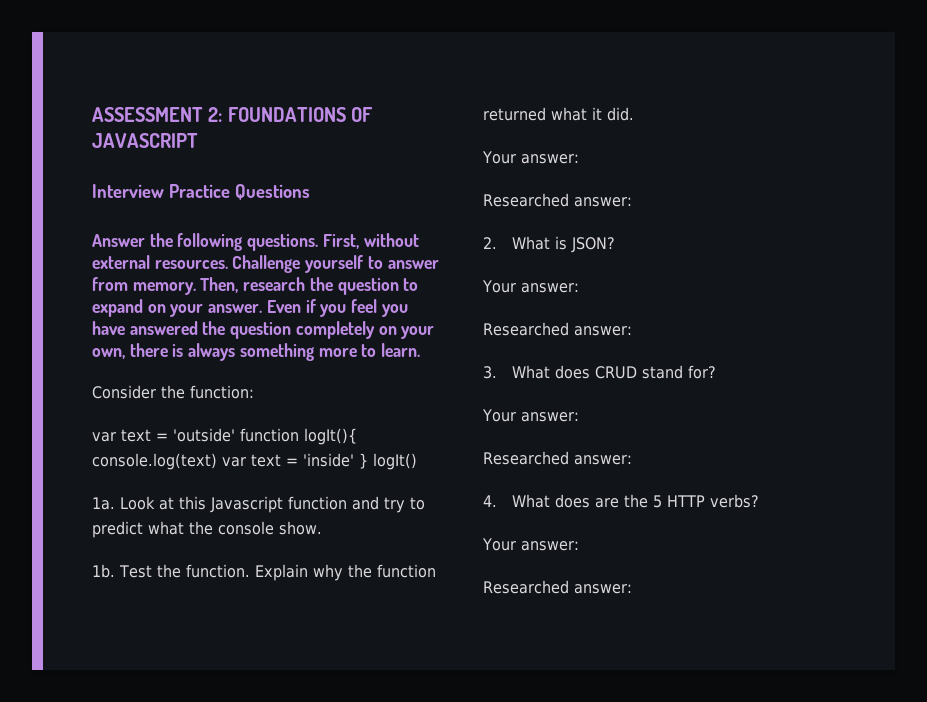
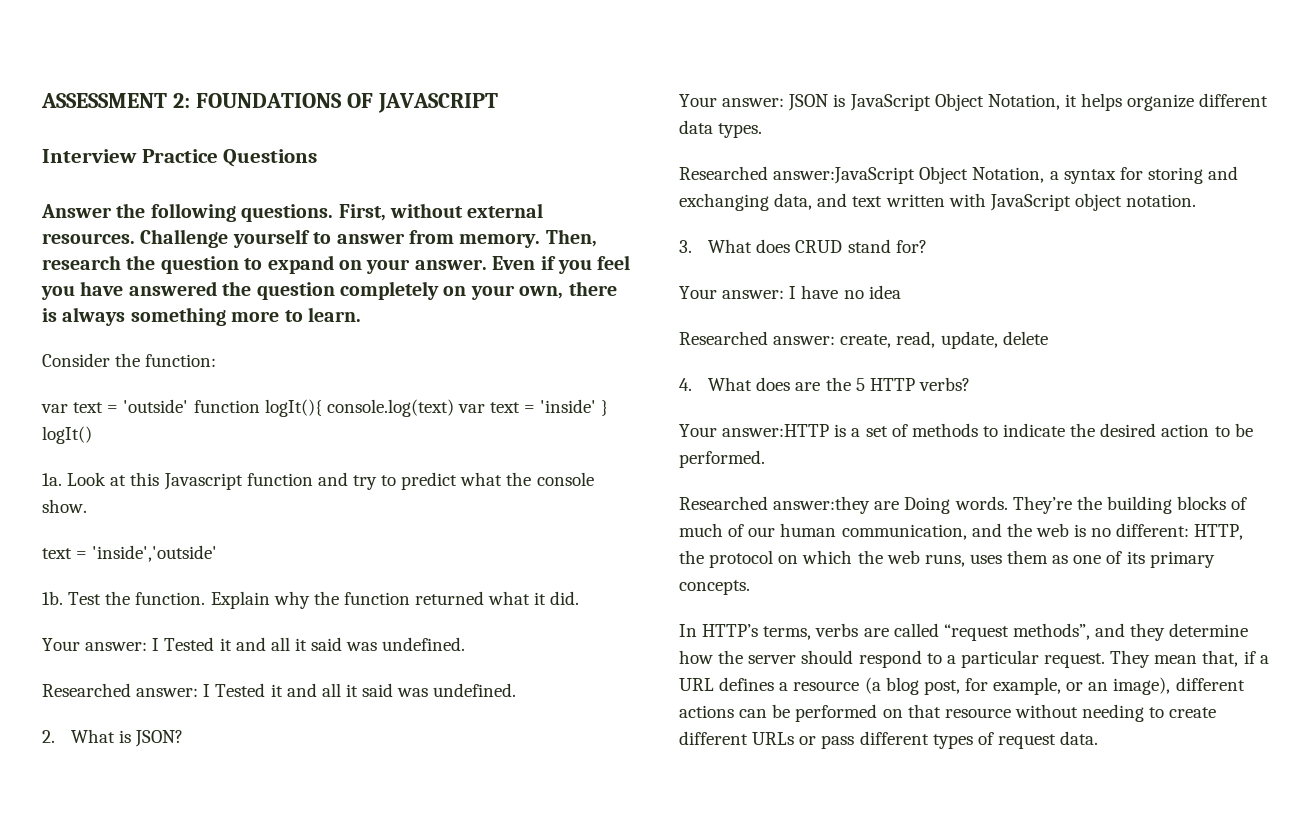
+ text = 'inside','outside'
  Explain why the function returned what it did.
- Your answer:
- Researched answer:
+ Your answer: I Tested it and all it said was undefined.
+ Researched answer: I Tested it and all it said was undefined.
  2. What is JSON?
- Your answer:
- Researched answer:
+ Your answer: JSON is JavaScript Object Notation, it helps organize different data types.
+ Researched answer:JavaScript Object Notation, a syntax for storing and exchanging data, and text written with JavaScript object notation.
  3. What does CRUD stand for?
- Your answer:
- Researched answer:
+ Your answer: I have no idea
+ Researched answer: create, read, update, delete
  4. What does are the 5 HTTP verbs?
- Your answer:
- Researched answer:
+ Your answer:HTTP is a set of methods to indicate the desired action to be performed.
+ Researched answer:they are Doing words. They’re the building blocks of much of our human communication, and the web is no different: HTTP, the protocol on which the web runs, uses them as one of its primary concepts.
+ In HTTP’s terms, verbs are called “request methods”, and they determine how the server should respond to a particular request. They mean that, if a URL defines a resource (a blog post, for example, or an image), different actions can be performed on that resource without needing to create different URLs or pass different types of request data.

